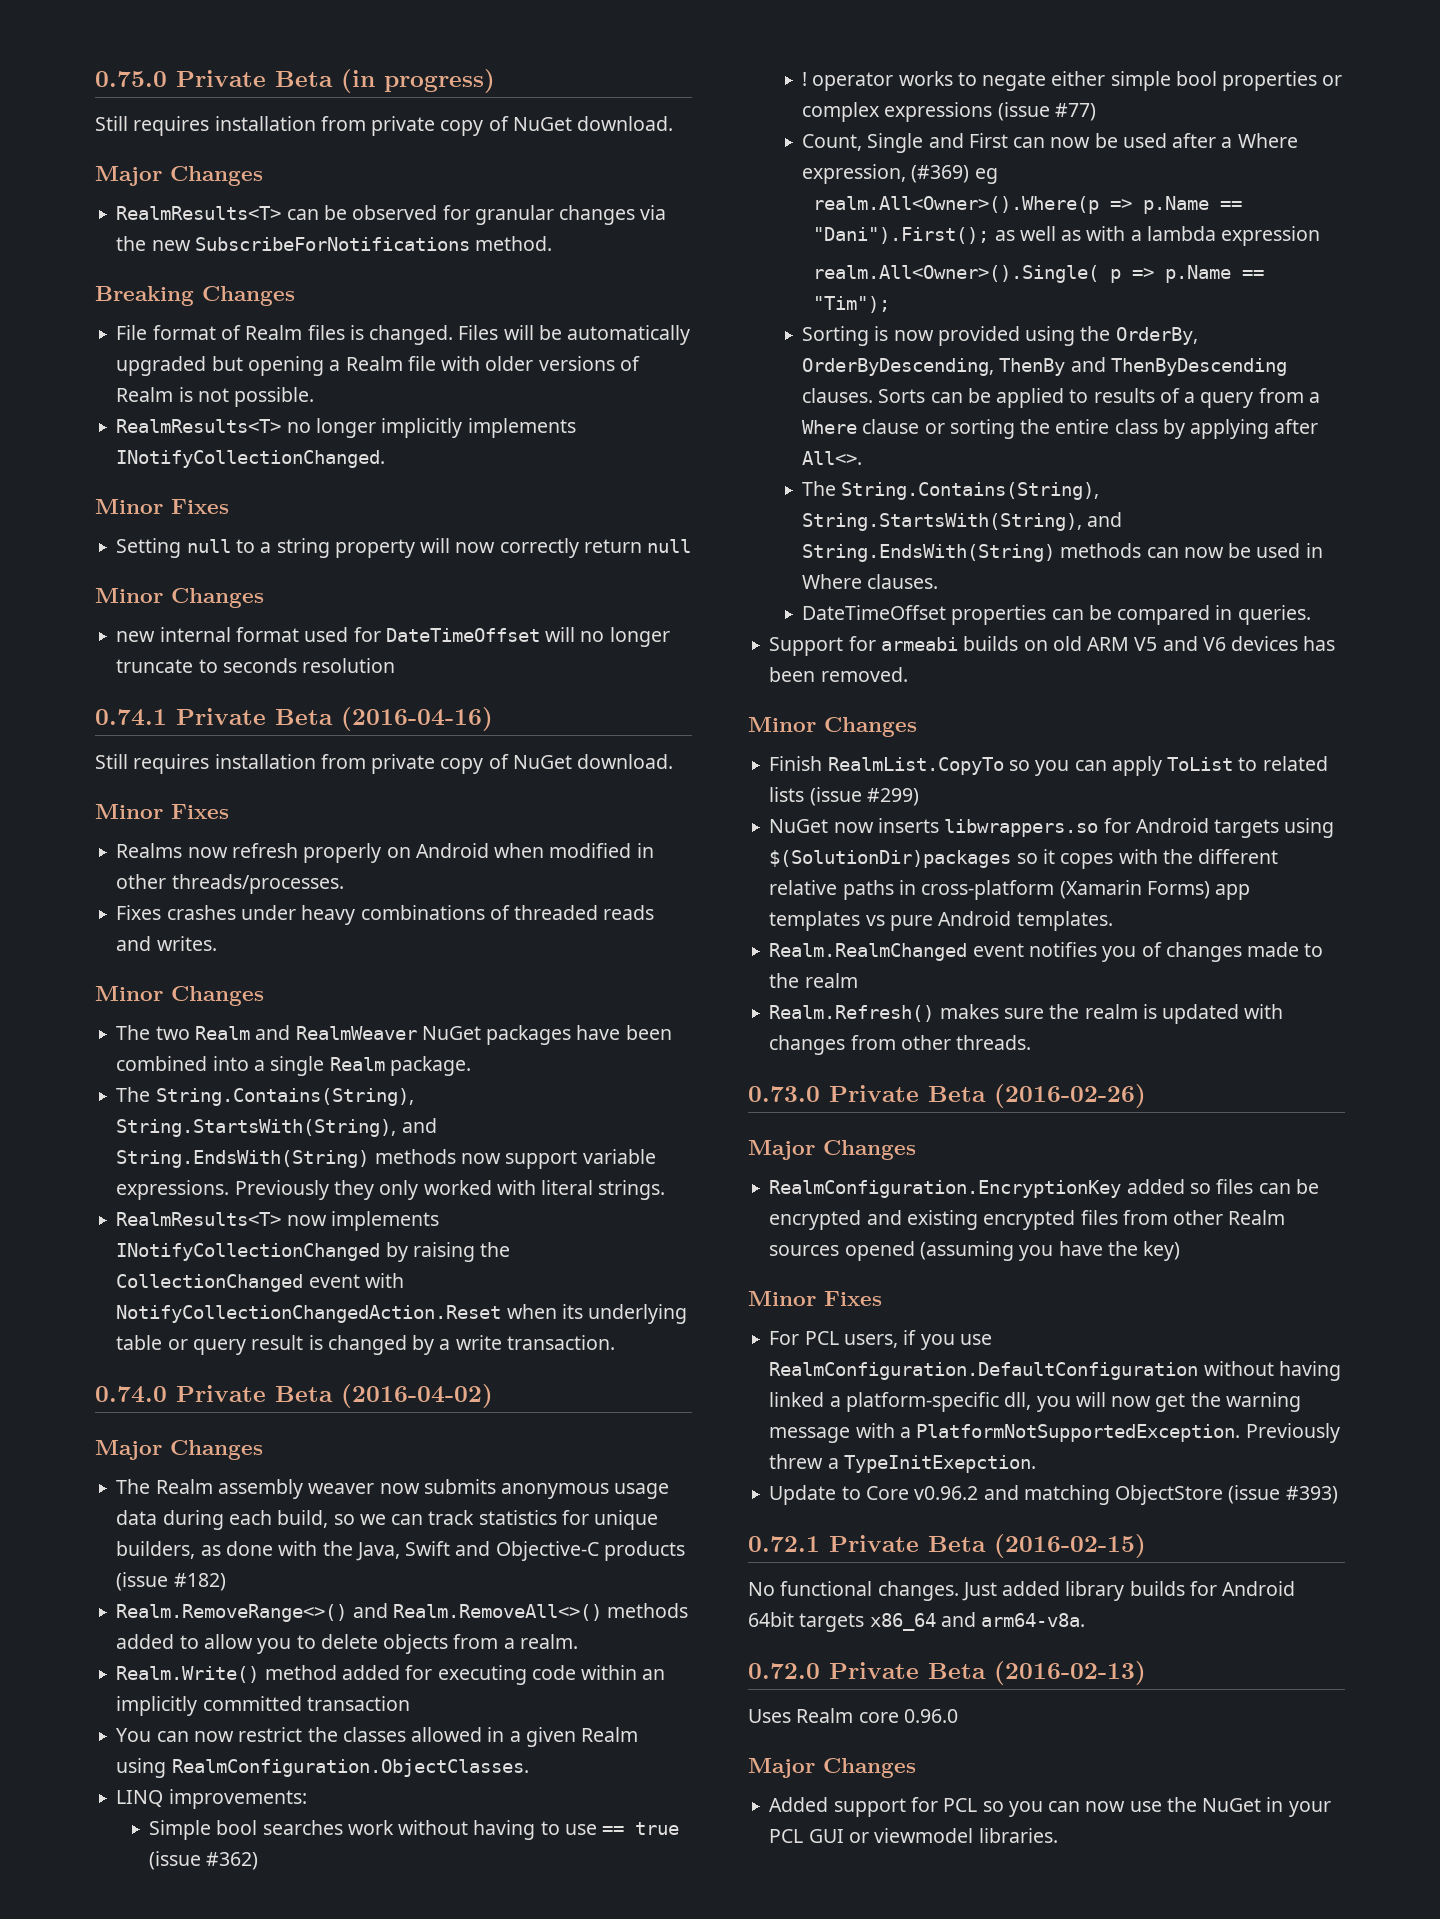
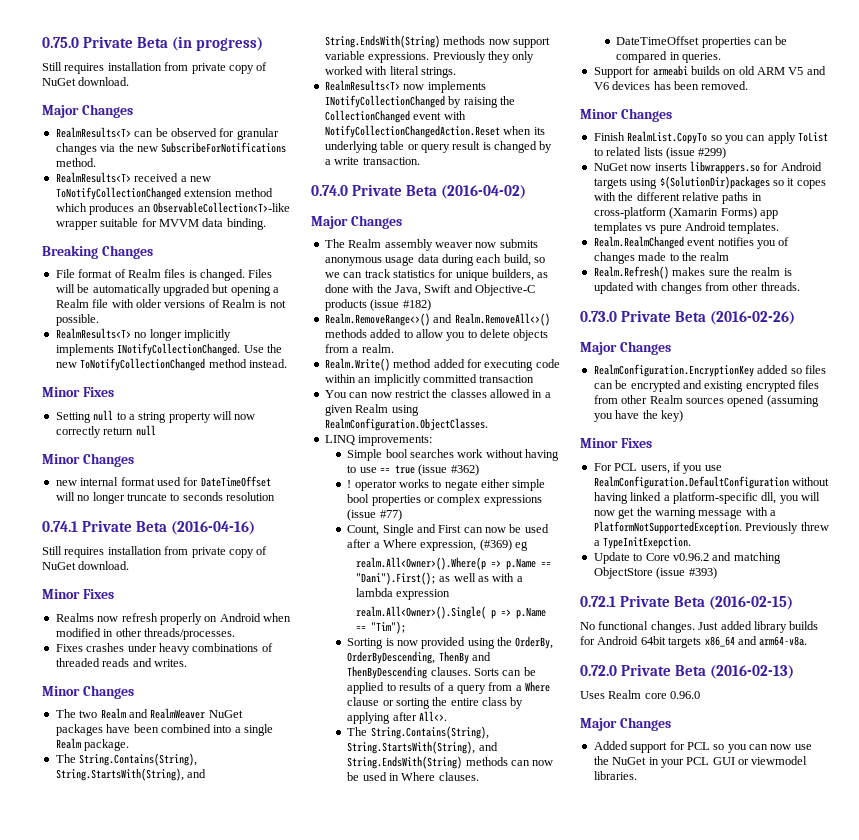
+ RealmResults<T> received a new ToNotifyCollectionChanged extension method which produces an ObservableCollection<T>-like wrapper suitable for MVVM data binding.
+ Use the new ToNotifyCollectionChanged method instead.

